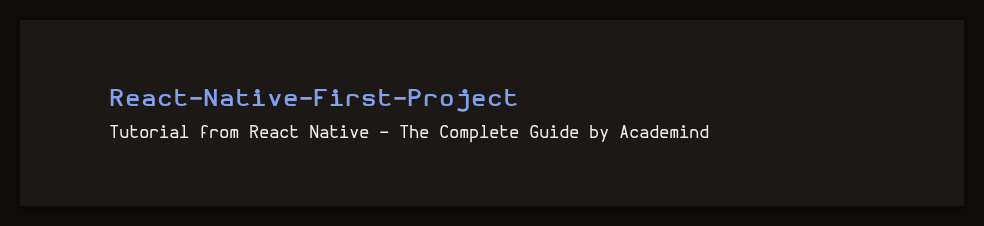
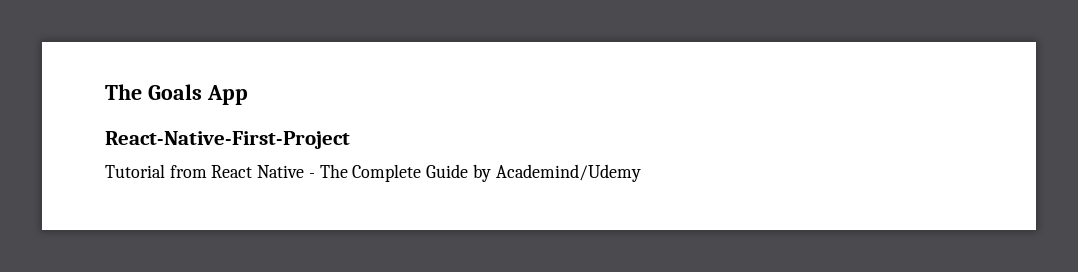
+ The Goals App
- Tutorial from React Native - The Complete Guide by Academind
+ Tutorial from React Native - The Complete Guide by Academind/Udemy

